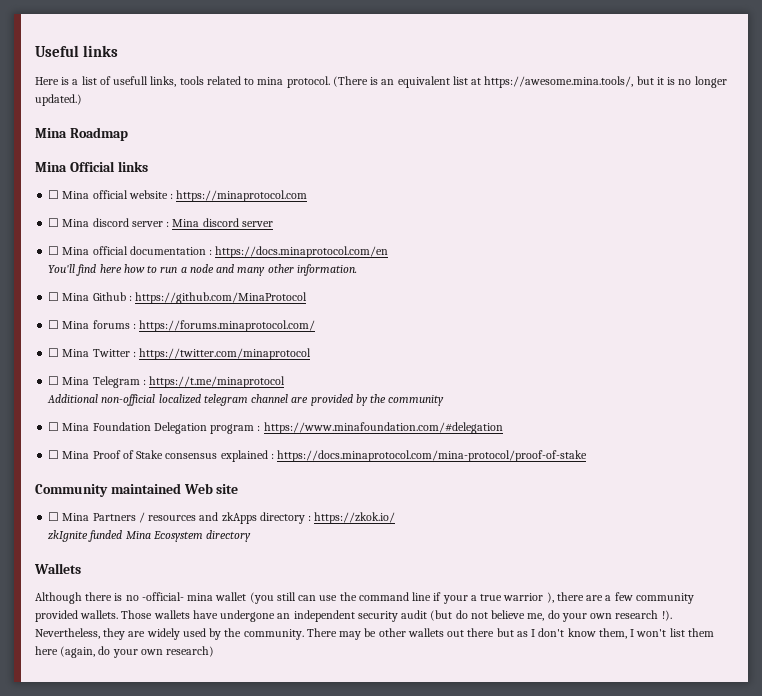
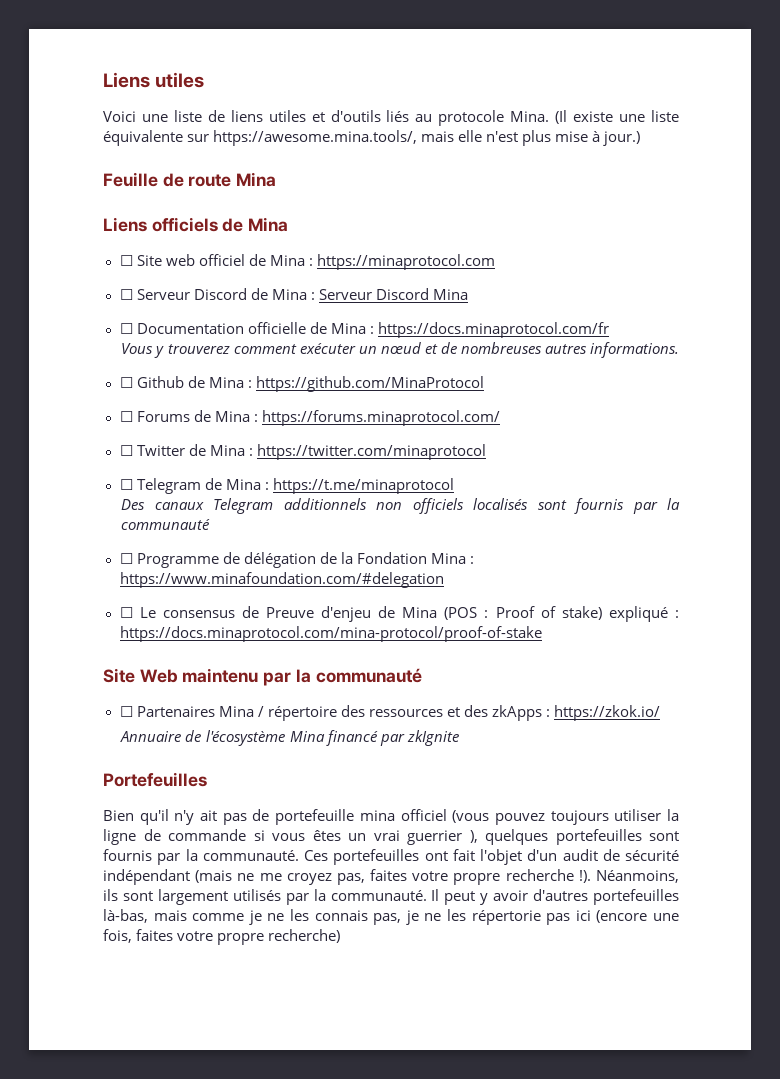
- Useful links
- Here is a list of usefull links, tools related to mina protocol. (There is an equivalent list at https://awesome.mina.tools/, but it is no longer updated.)
- Mina Roadmap
- Mina Official links
- ☐ Mina official website : https://minaprotocol.com
- ☐ Mina discord server : Mina discord server
- ☐ Mina official documentation : https://docs.minaprotocol.com/en
- You'll find here how to run a node and many other information.
- ☐ Mina Github : https://github.com/MinaProtocol
+ Liens utiles
+ Voici une liste de liens utiles et d'outils liés au protocole Mina. (Il existe une liste équivalente sur https://awesome.mina.tools/, mais elle n'est plus mise à jour.)
+ Feuille de route Mina
+ Liens officiels de Mina
+ ☐ Site web officiel de Mina : https://minaprotocol.com
+ ☐ Serveur Discord de Mina : Serveur Discord Mina
+ ☐ Documentation officielle de Mina : https://docs.minaprotocol.com/fr
+ Vous y trouverez comment exécuter un nœud et de nombreuses autres informations.
+ ☐ Github de Mina : https://github.com/MinaProtocol
- ☐ Mina forums : https://forums.minaprotocol.com/
+ ☐ Forums de Mina : https://forums.minaprotocol.com/
- ☐ Mina Twitter : https://twitter.com/minaprotocol
+ ☐ Twitter de Mina : https://twitter.com/minaprotocol
- ☐ Mina Telegram : https://t.me/minaprotocol
+ ☐ Telegram de Mina : https://t.me/minaprotocol
- Additional non-official localized telegram channel are provided by the community
- ☐ Mina Foundation Delegation program : https://www.minafoundation.com/#delegation
- ☐ Mina Proof of Stake consensus explained : https://docs.minaprotocol.com/mina-protocol/proof-of-stake
- Community maintained Web site
- ☐ Mina Partners / resources and zkApps directory : https://zkok.io/
- zkIgnite funded Mina Ecosystem directory
- Wallets
- Although there is no -official- mina wallet (you still can use the command line if your a true warrior ), there are a few community provided wallets. Those wallets have undergone an independent security audit (but do not believe me, do your own research !). Nevertheless, they are widely used by the community. There may be other wallets out there but as I don't know them, I won't list them here (again, do your own research)
+ Des canaux Telegram additionnels non officiels localisés sont fournis par la communauté
+ ☐ Programme de délégation de la Fondation Mina : https://www.minafoundation.com/#delegation
+ ☐ Le consensus de Preuve d'enjeu de Mina (POS : Proof of stake) expliqué : https://docs.minaprotocol.com/mina-protocol/proof-of-stake
+ Site Web maintenu par la communauté
+ ☐ Partenaires Mina / répertoire des ressources et des zkApps : https://zkok.io/
+ Annuaire de l'écosystème Mina financé par zkIgnite
+ Portefeuilles
+ Bien qu'il n'y ait pas de portefeuille mina officiel (vous pouvez toujours utiliser la ligne de commande si vous êtes un vrai guerrier ), quelques portefeuilles sont fournis par la communauté. Ces portefeuilles ont fait l'objet d'un audit de sécurité indépendant (mais ne me croyez pas, faites votre propre recherche !). Néanmoins, ils sont largement utilisés par la communauté. Il peut y avoir d'autres portefeuilles là-bas, mais comme je ne les connais pas, je ne les répertorie pas ici (encore une fois, faites votre propre recherche)

